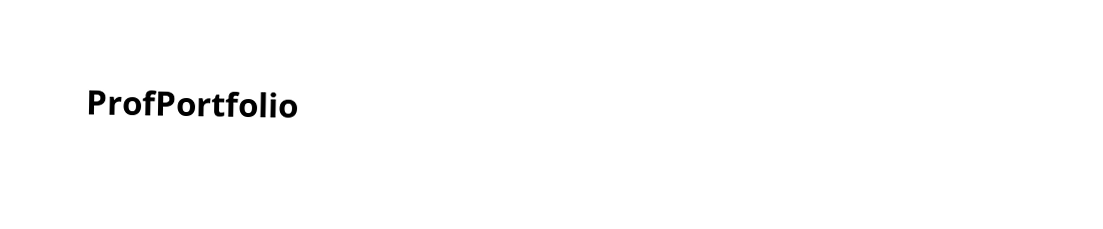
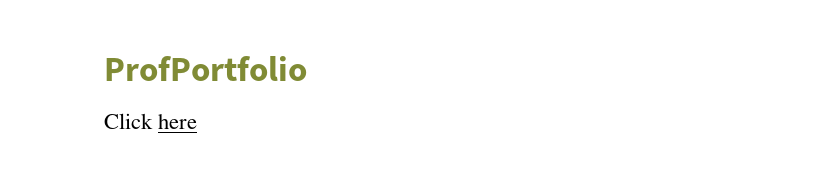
+ Click here

